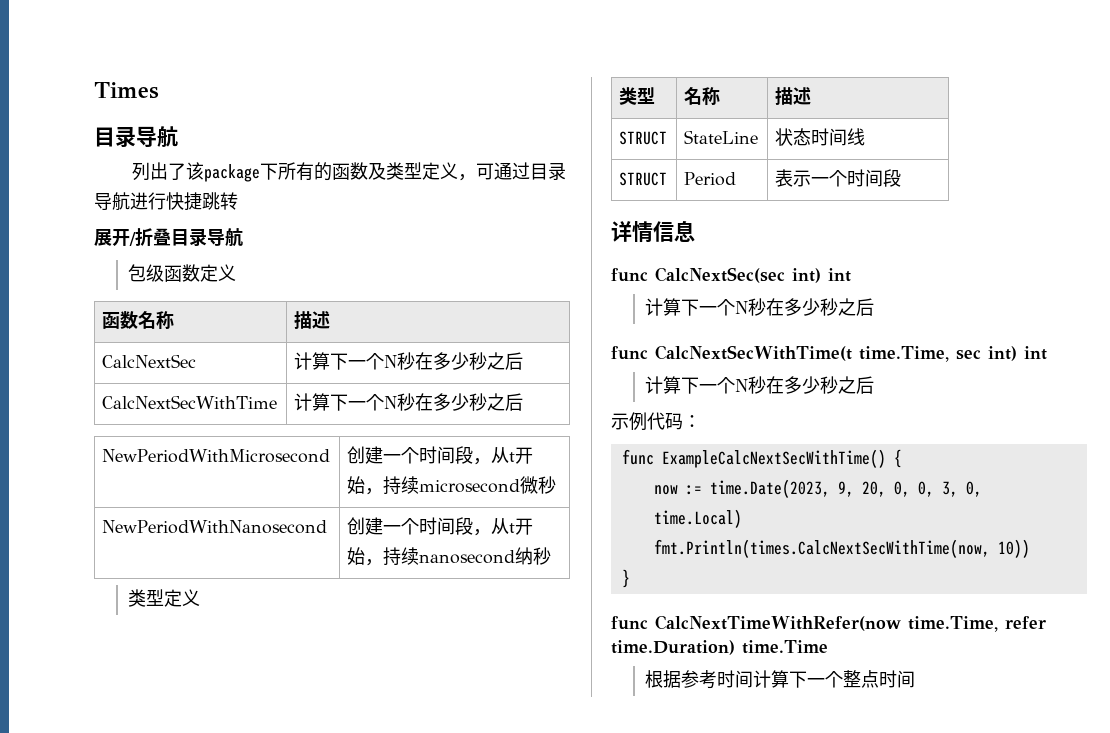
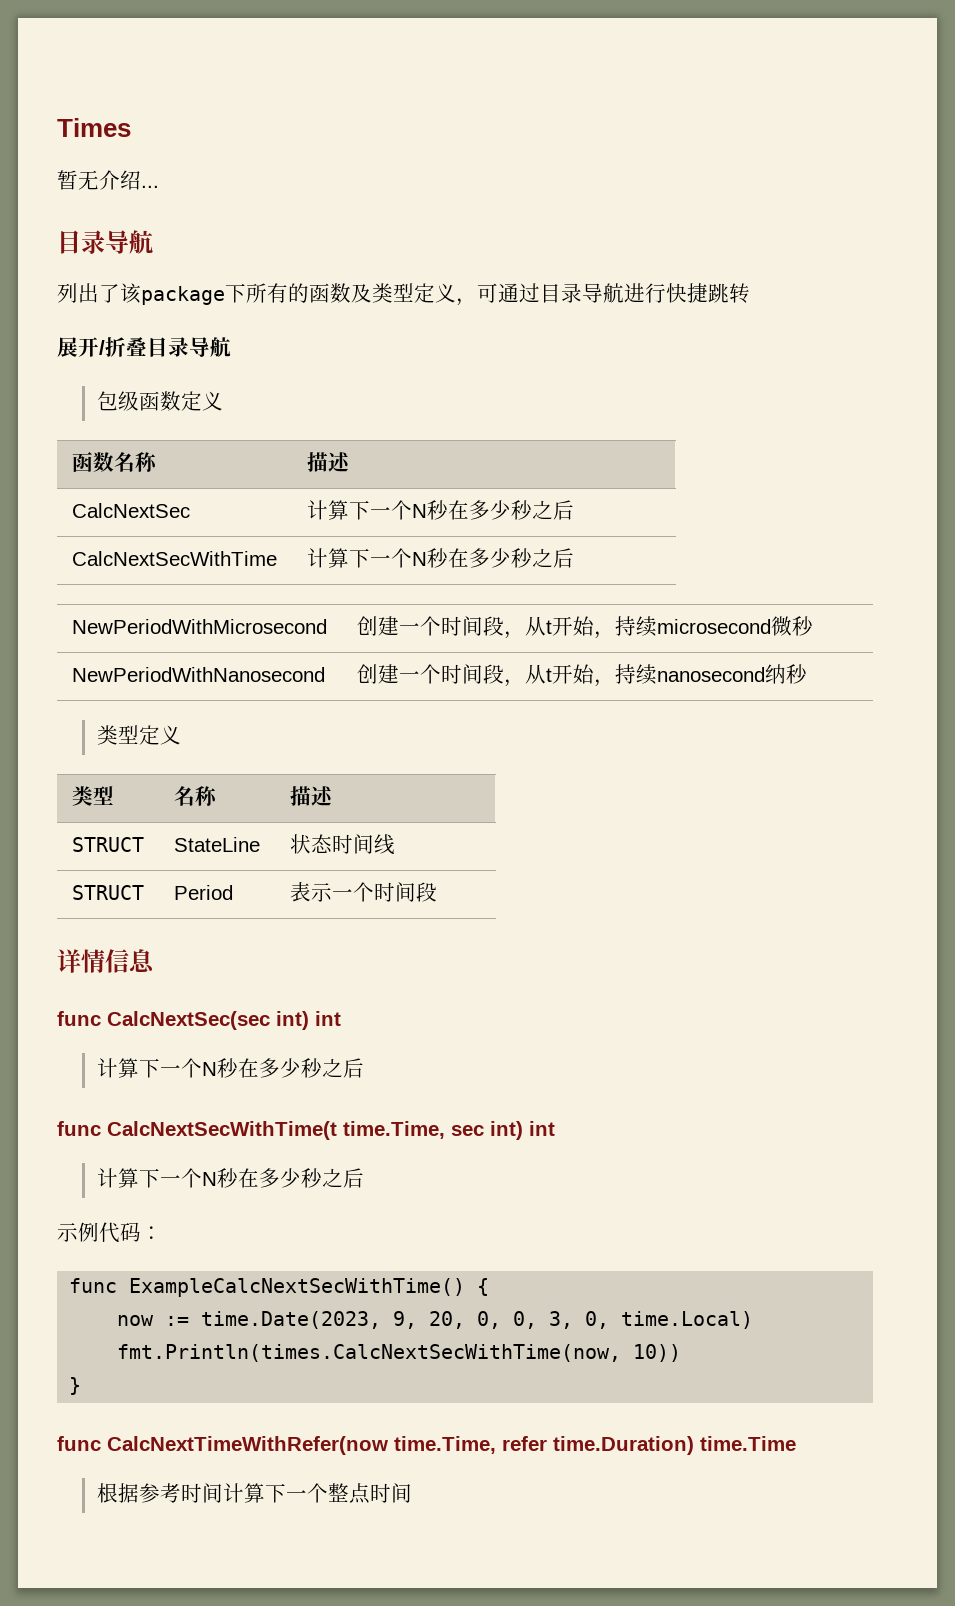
+ 暂无介绍...

